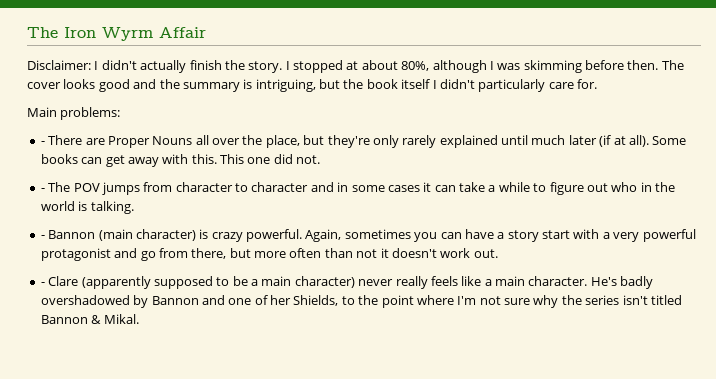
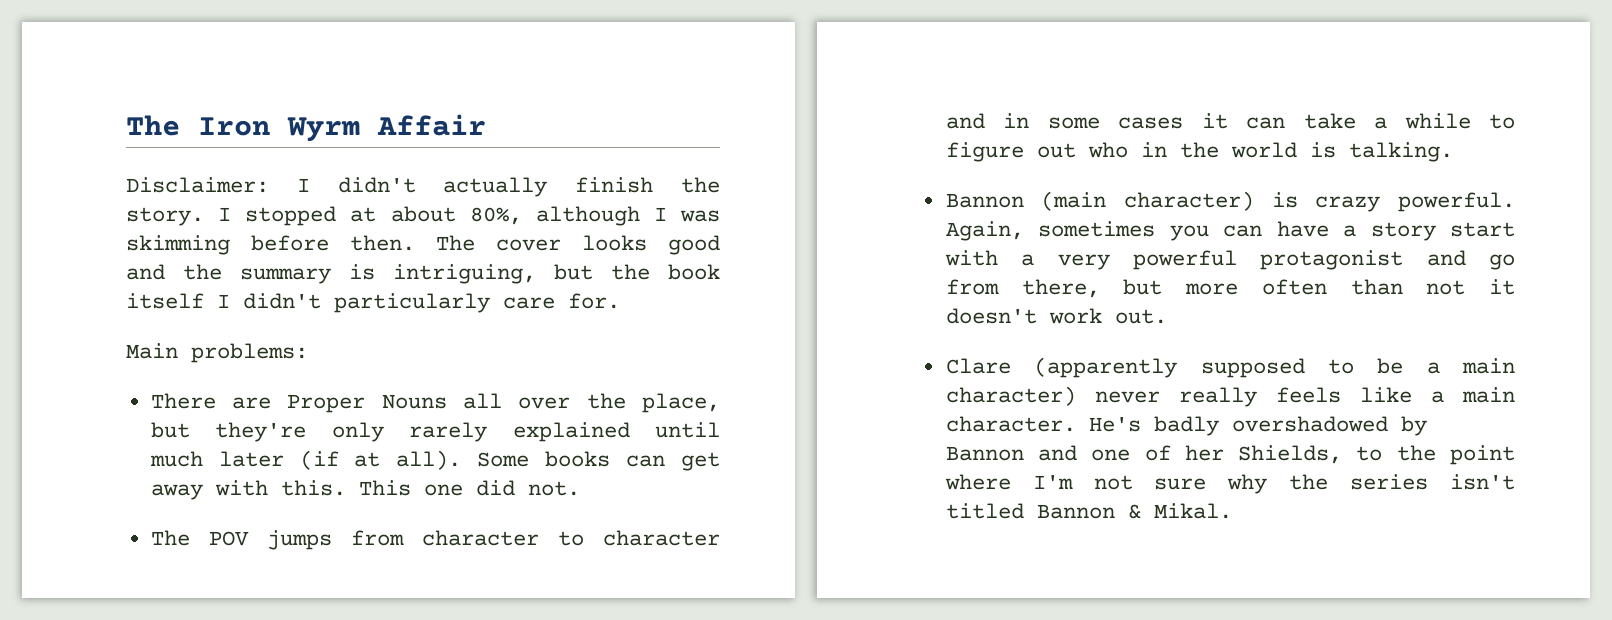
- - There are Proper Nouns all over the place, but they're only rarely explained until much later (if at all).
+ There are Proper Nouns all over the place, but they're only rarely explained until much later (if at all).
- - The POV jumps from character to character and in some cases it can take a while to figure out who in the world is talking.
+ The POV jumps from character to character and in some cases it can take a while to figure out who in the world is talking.
- - Bannon (main character) is crazy powerful.
+ Bannon (main character) is crazy powerful.
- - Clare (apparently supposed to be a main character) never really feels like a main character.
+ Clare (apparently supposed to be a main character) never really feels like a main character.

